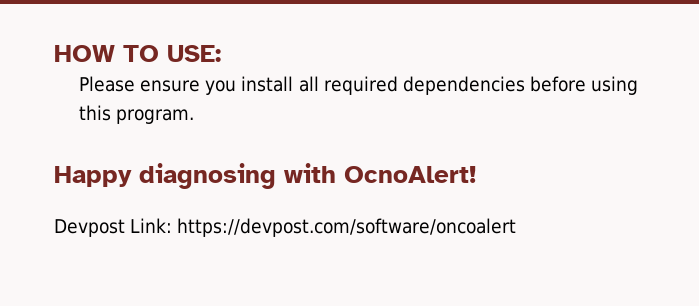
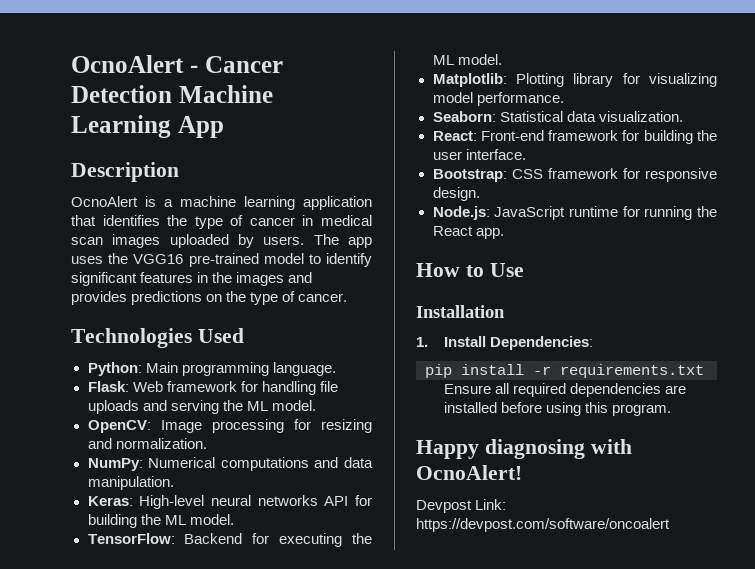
- HOW TO USE:
- Please ensure you install all required dependencies before using this program.
+ OcnoAlert - Cancer Detection Machine Learning App
+ Description
+ OcnoAlert is a machine learning application that identifies the type of cancer in medical scan images uploaded by users. The app uses the VGG16 pre-trained model to identify significant features in the images and provides predictions on the type of cancer.
+ Technologies Used
+ Python: Main programming language.
+ Flask: Web framework for handling file uploads and serving the ML model.
+ OpenCV: Image processing for resizing and normalization.
+ NumPy: Numerical computations and data manipulation.
+ Keras: High-level neural networks API for building the ML model.
+ TensorFlow: Backend for executing the ML model.
+ Matplotlib: Plotting library for visualizing model performance.
+ Seaborn: Statistical data visualization.
+ React: Front-end framework for building the user interface.
+ Bootstrap: CSS framework for responsive design.
+ Node.js: JavaScript runtime for running the React app.
+ How to Use
+ Installation
+ 1. Install Dependencies:
+ pip install -r requirements.txt
+ Ensure all required dependencies are installed before using this program.

